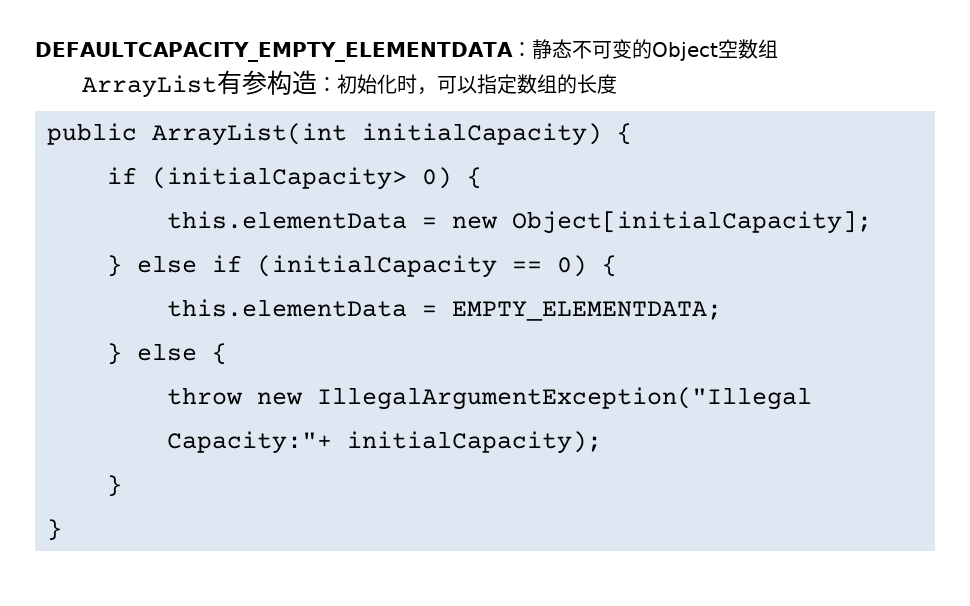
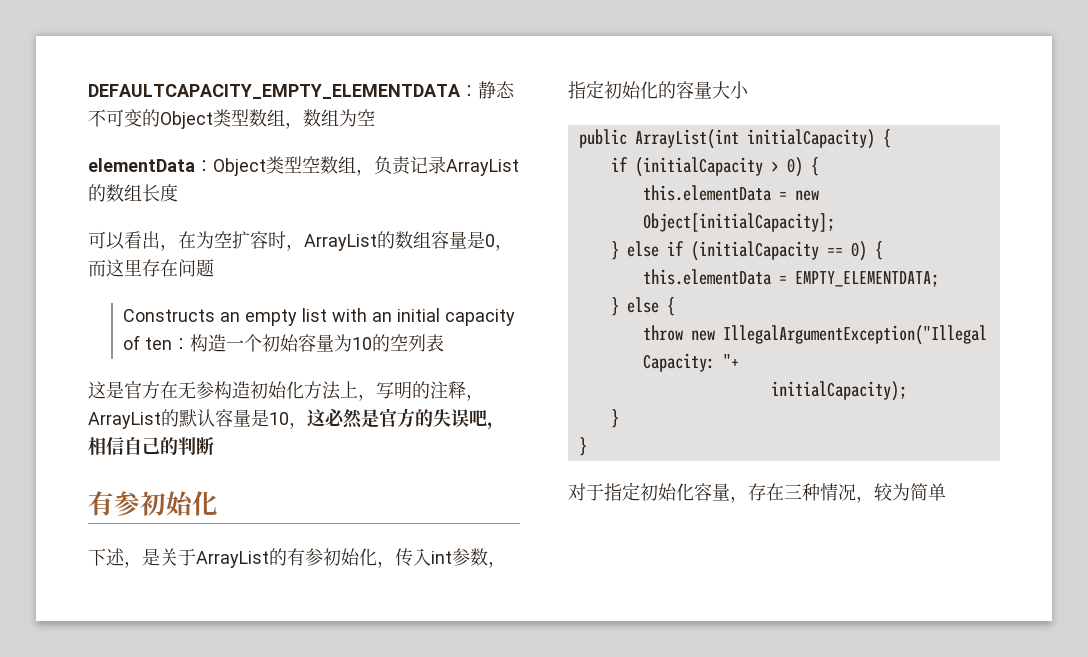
- DEFAULTCAPACITY_EMPTY_ELEMENTDATA：静态不可变的Object空数组
- ArrayList有参构造：初始化时，可以指定数组的长度
+ DEFAULTCAPACITY_EMPTY_ELEMENTDATA：静态不可变的Object类型数组，数组为空
+ elementData：Object类型空数组，负责记录ArrayList的数组长度
+ 可以看出，在为空扩容时，ArrayList的数组容量是0，而这里存在问题
+ Constructs an empty list with an initial capacity of ten：构造一个初始容量为10的空列表
+ 这是官方在无参构造初始化方法上，写明的注释，ArrayList的默认容量是10，这必然是官方的失误吧，相信自己的判断
+ 有参初始化
+ 下述，是关于ArrayList的有参初始化，传入int参数，指定初始化的容量大小
- if (initialCapacity> 0) {
+ if (initialCapacity > 0) {
- throw new IllegalArgumentException("Illegal Capacity:"+ initialCapacity);
+ throw new IllegalArgumentException("Illegal Capacity: "+
+ initialCapacity);
+ 对于指定初始化容量，存在三种情况，较为简单

